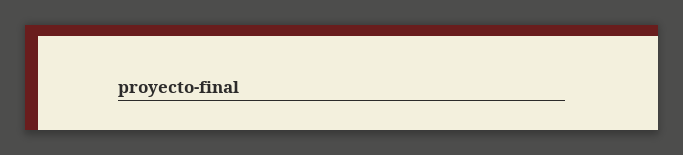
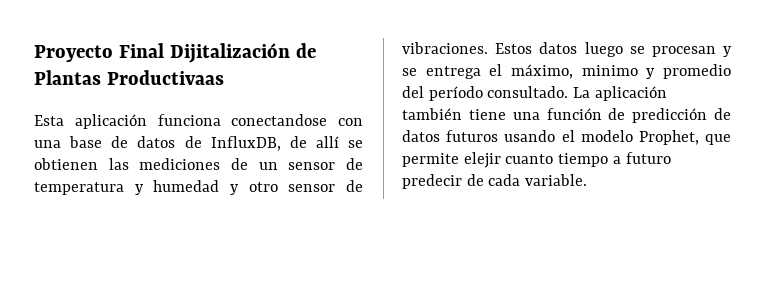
- proyecto-final
+ Proyecto Final Dijitalización de Plantas Productivaas
+ Esta aplicación funciona conectandose con una base de datos de InfluxDB, de allí se obtienen las mediciones de un sensor de temperatura y humedad y otro sensor de vibraciones. Estos datos luego se procesan y se entrega el máximo, minimo y promedio del período consultado. La aplicación también tiene una función de predicción de datos futuros usando el modelo Prophet, que permite elejir cuanto tiempo a futuro predecir de cada variable.

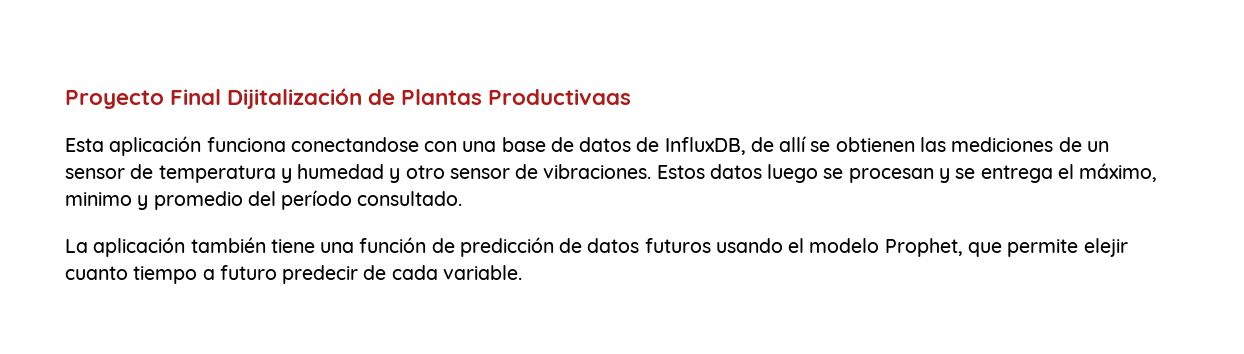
- Estos datos luego se procesan y se entrega el máximo, minimo y promedio del período consultado. La aplicación también tiene una función de predicción de datos futuros usando el modelo Prophet, que permite elejir cuanto tiempo a futuro predecir de cada variable.
+ Estos datos luego se procesan y se entrega el máximo, minimo y promedio del período consultado.
+ La aplicación también tiene una función de predicción de datos futuros usando el modelo Prophet, que permite elejir cuanto tiempo a futuro predecir de cada variable.

